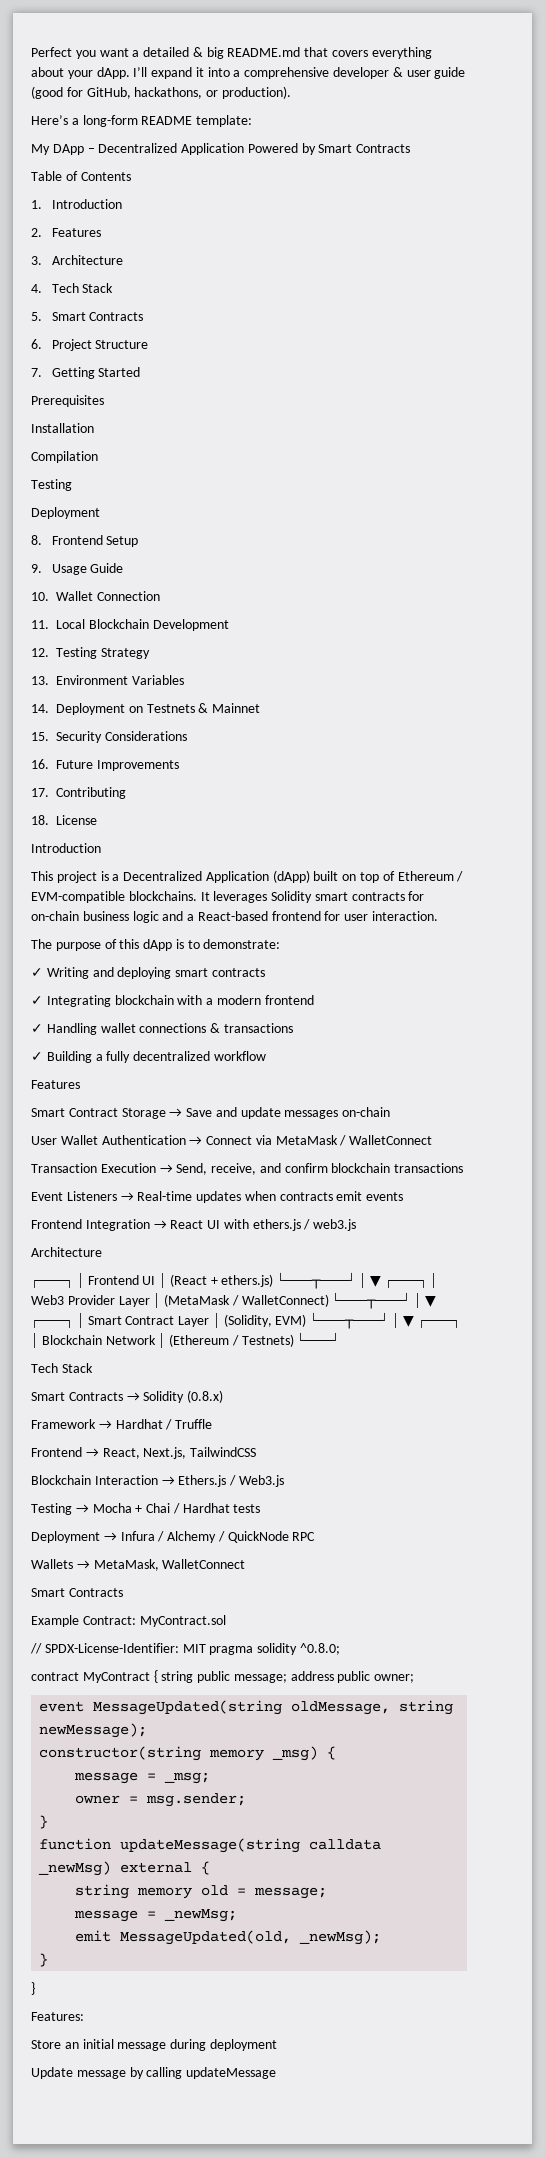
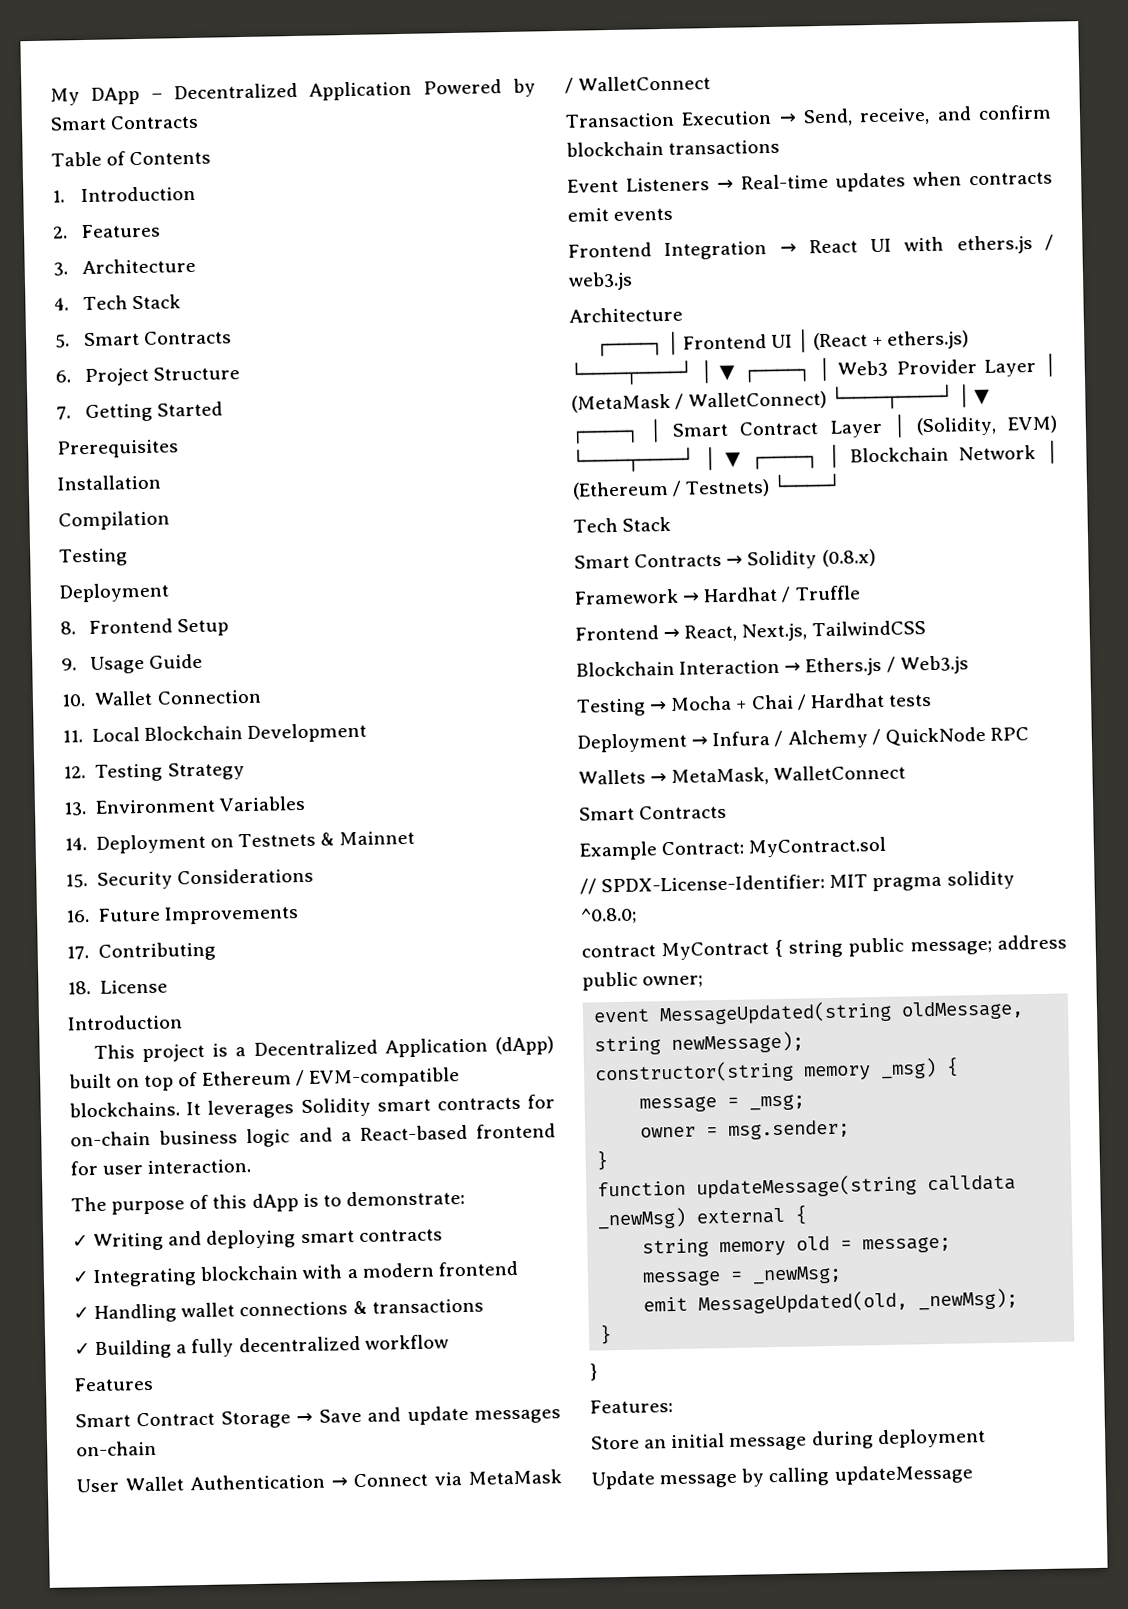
- Perfect you want a detailed & big README.md that covers everything about your dApp. I’ll expand it into a comprehensive developer & user guide (good for GitHub, hackathons, or production).
- Here’s a long-form README template:

